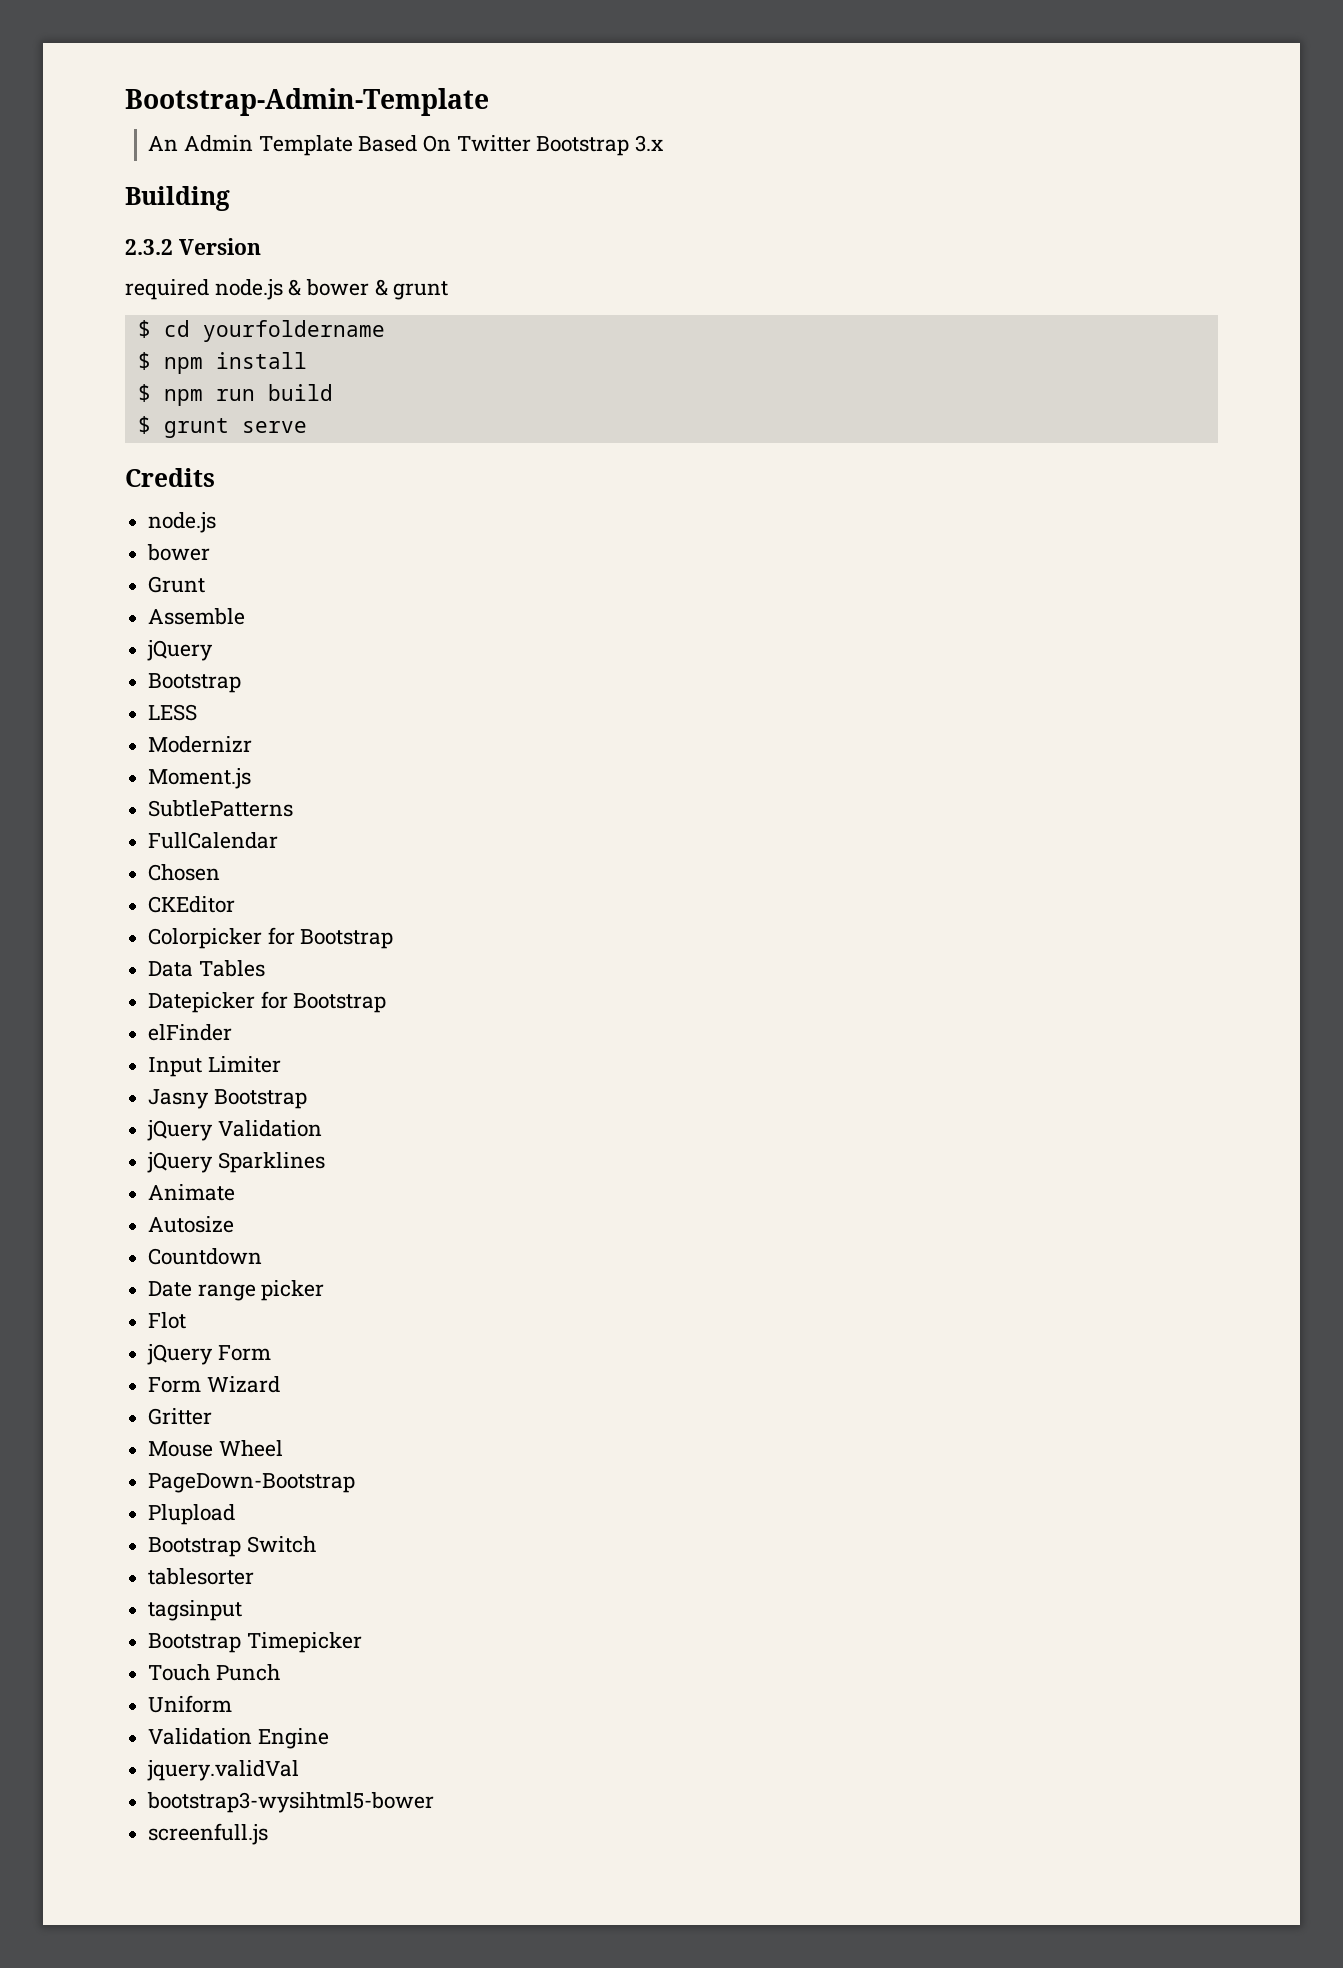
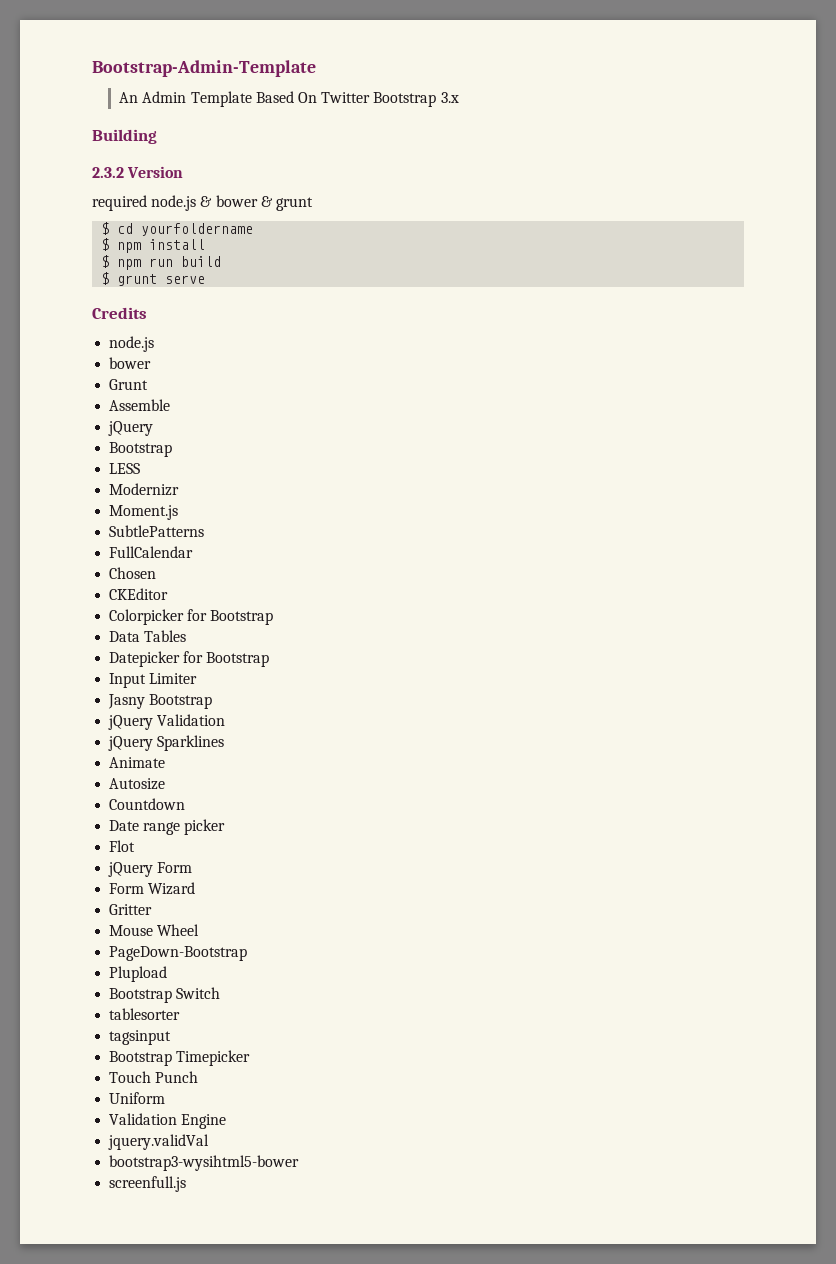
- elFinder

